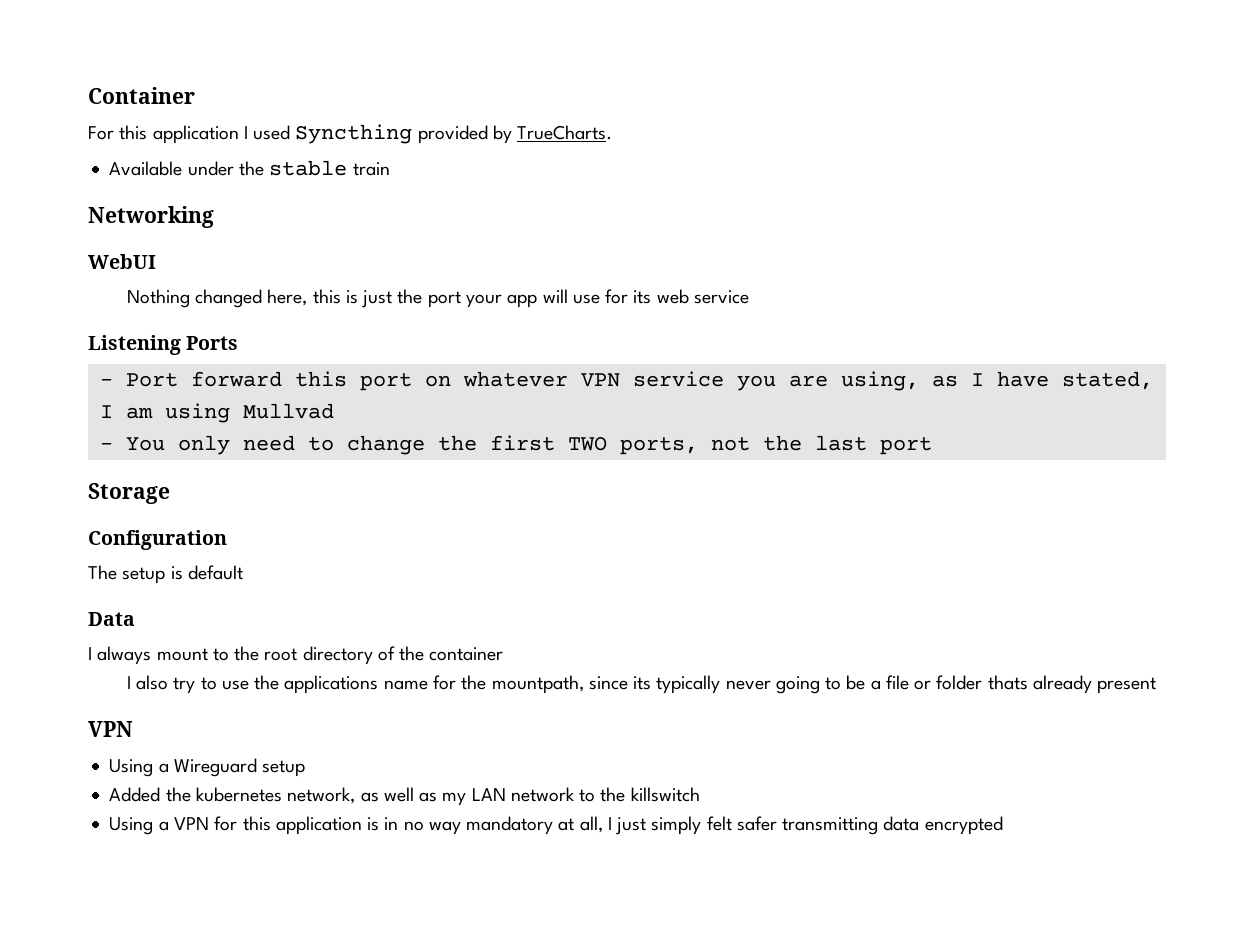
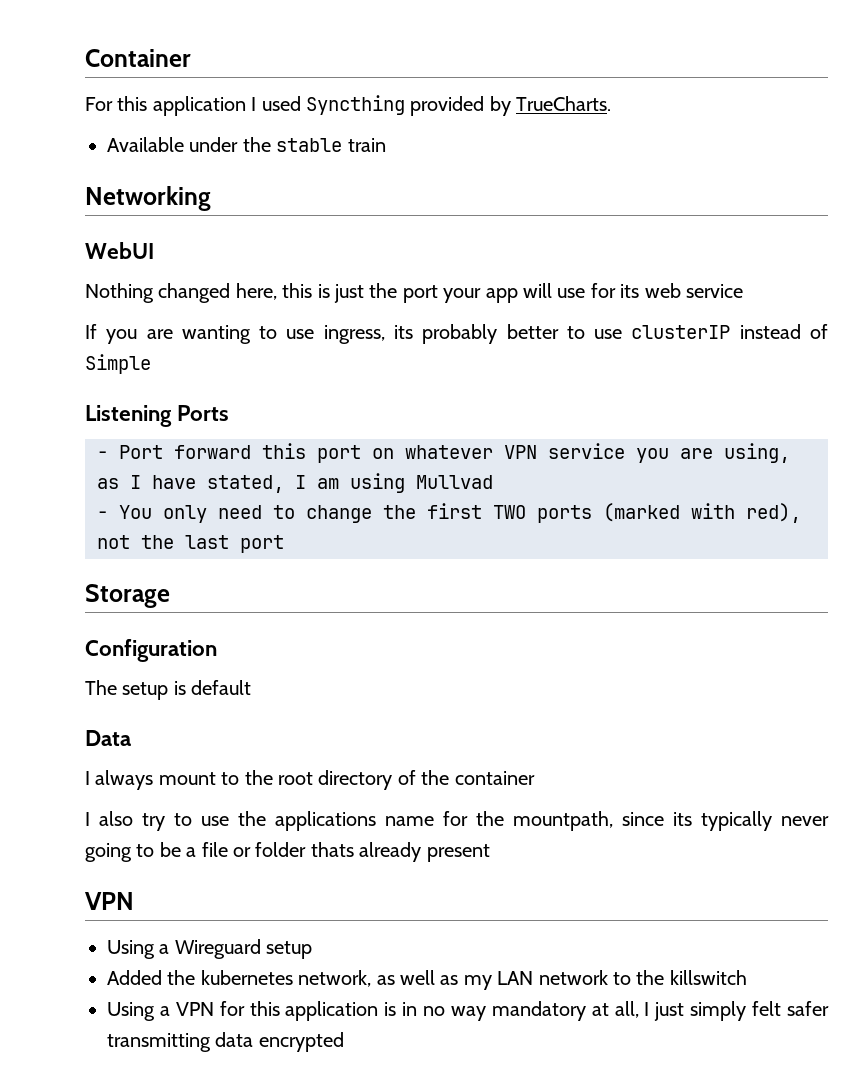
+ If you are wanting to use ingress, its probably better to use clusterIP instead of Simple
- - You only need to change the first TWO ports, not the last port
+ - You only need to change the first TWO ports (marked with red), not the last port

